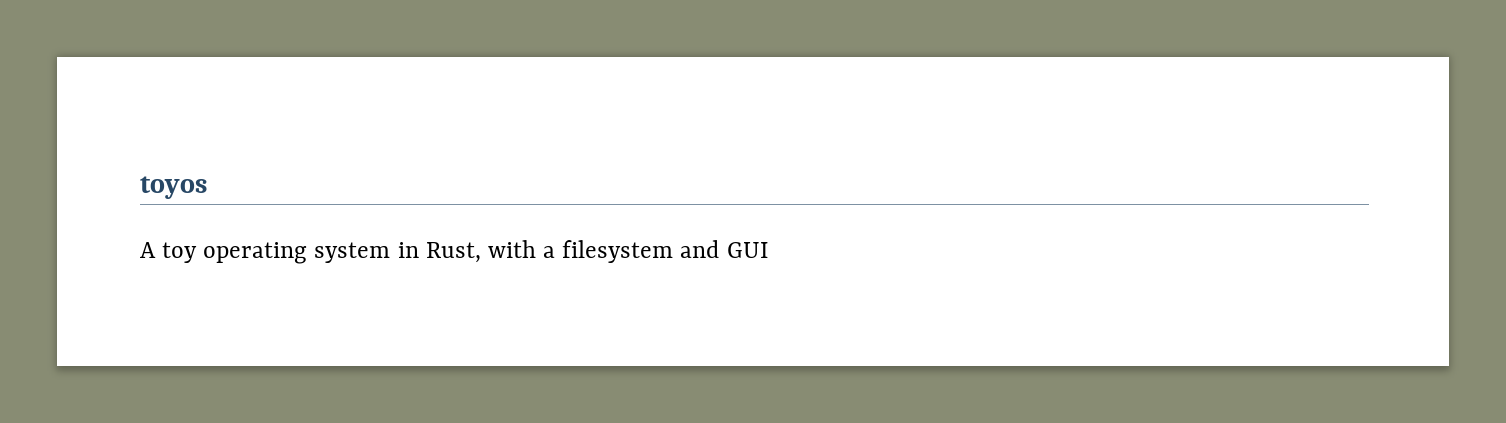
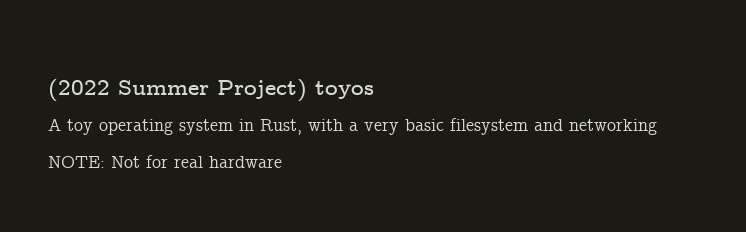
- toyos
+ (2022 Summer Project) toyos
- A toy operating system in Rust, with a filesystem and GUI
+ A toy operating system in Rust, with a very basic filesystem and networking
+ NOTE: Not for real hardware

